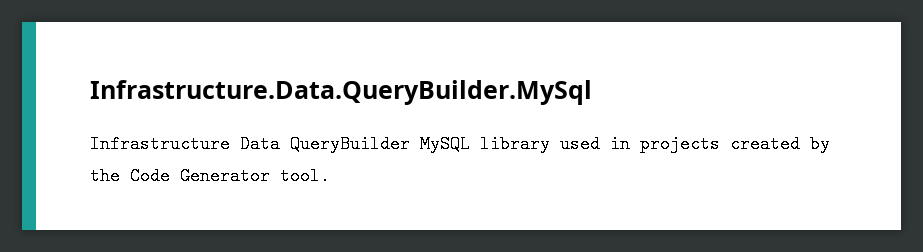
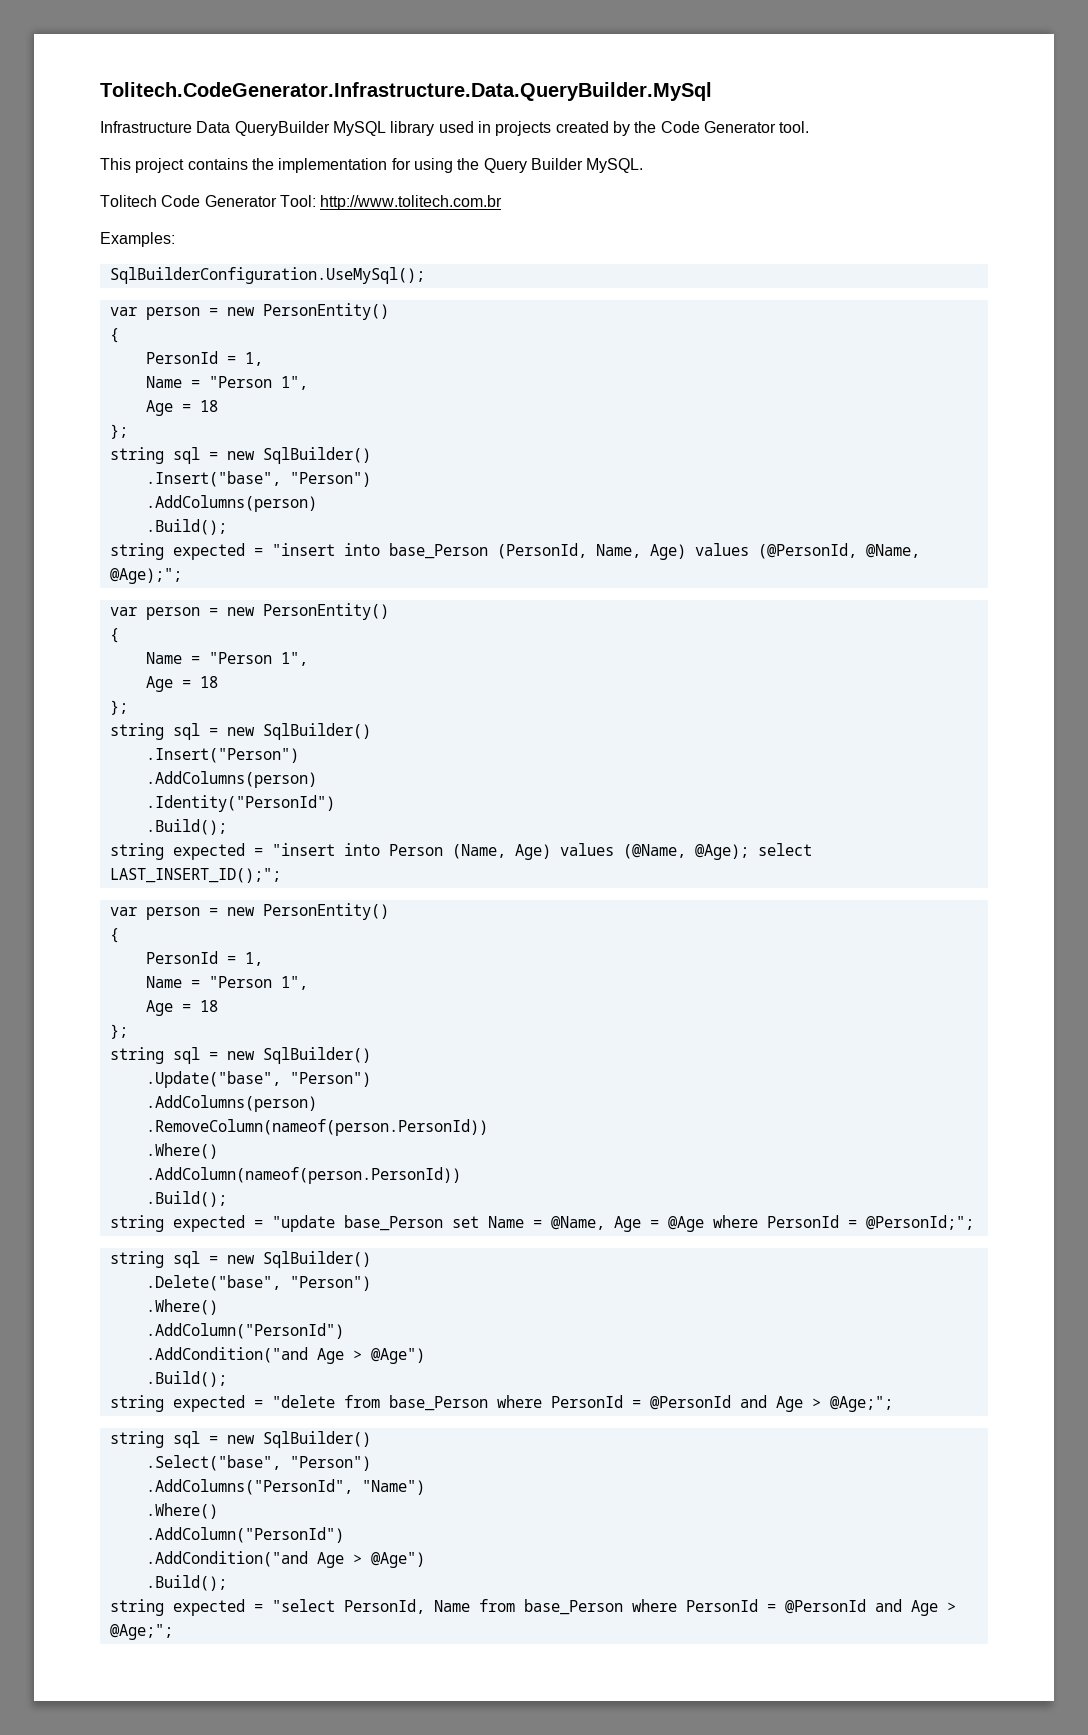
- Infrastructure.Data.QueryBuilder.MySql
+ Tolitech.CodeGenerator.Infrastructure.Data.QueryBuilder.MySql
+ This project contains the implementation for using the Query Builder MySQL.
+ Tolitech Code Generator Tool: http://www.tolitech.com.br
+ Examples:
+ SqlBuilderConfiguration.UseMySql();
+ var person = new PersonEntity()
+ {
+ PersonId = 1,
+ Name = "Person 1",
+ Age = 18
+ };
+ string sql = new SqlBuilder()
+ .Insert("base", "Person")
+ .AddColumns(person)
+ .Build();
+ string expected = "insert into base_Person (PersonId, Name, Age) values (@PersonId, @Name, @Age);";
+ var person = new PersonEntity()
+ {
+ Name = "Person 1",
+ Age = 18
+ };
+ string sql = new SqlBuilder()
+ .Insert("Person")
+ .AddColumns(person)
+ .Identity("PersonId")
+ .Build();
+ string expected = "insert into Person (Name, Age) values (@Name, @Age); select LAST_INSERT_ID();";
+ var person = new PersonEntity()
+ {
+ PersonId = 1,
+ Name = "Person 1",
+ Age = 18
+ };
+ string sql = new SqlBuilder()
+ .Update("base", "Person")
+ .AddColumns(person)
+ .RemoveColumn(nameof(person.PersonId))
+ .Where()
+ .AddColumn(nameof(person.PersonId))
+ .Build();
+ string expected = "update base_Person set Name = @Name, Age = @Age where PersonId = @PersonId;";
+ string sql = new SqlBuilder()
+ .Delete("base", "Person")
+ .Where()
+ .AddColumn("PersonId")
+ .AddCondition("and Age > @Age")
+ .Build();
+ string expected = "delete from base_Person where PersonId = @PersonId and Age > @Age;";
+ string sql = new SqlBuilder()
+ .Select("base", "Person")
+ .AddColumns("PersonId", "Name")
+ .Where()
+ .AddColumn("PersonId")
+ .AddCondition("and Age > @Age")
+ .Build();
+ string expected = "select PersonId, Name from base_Person where PersonId = @PersonId and Age > @Age;";

